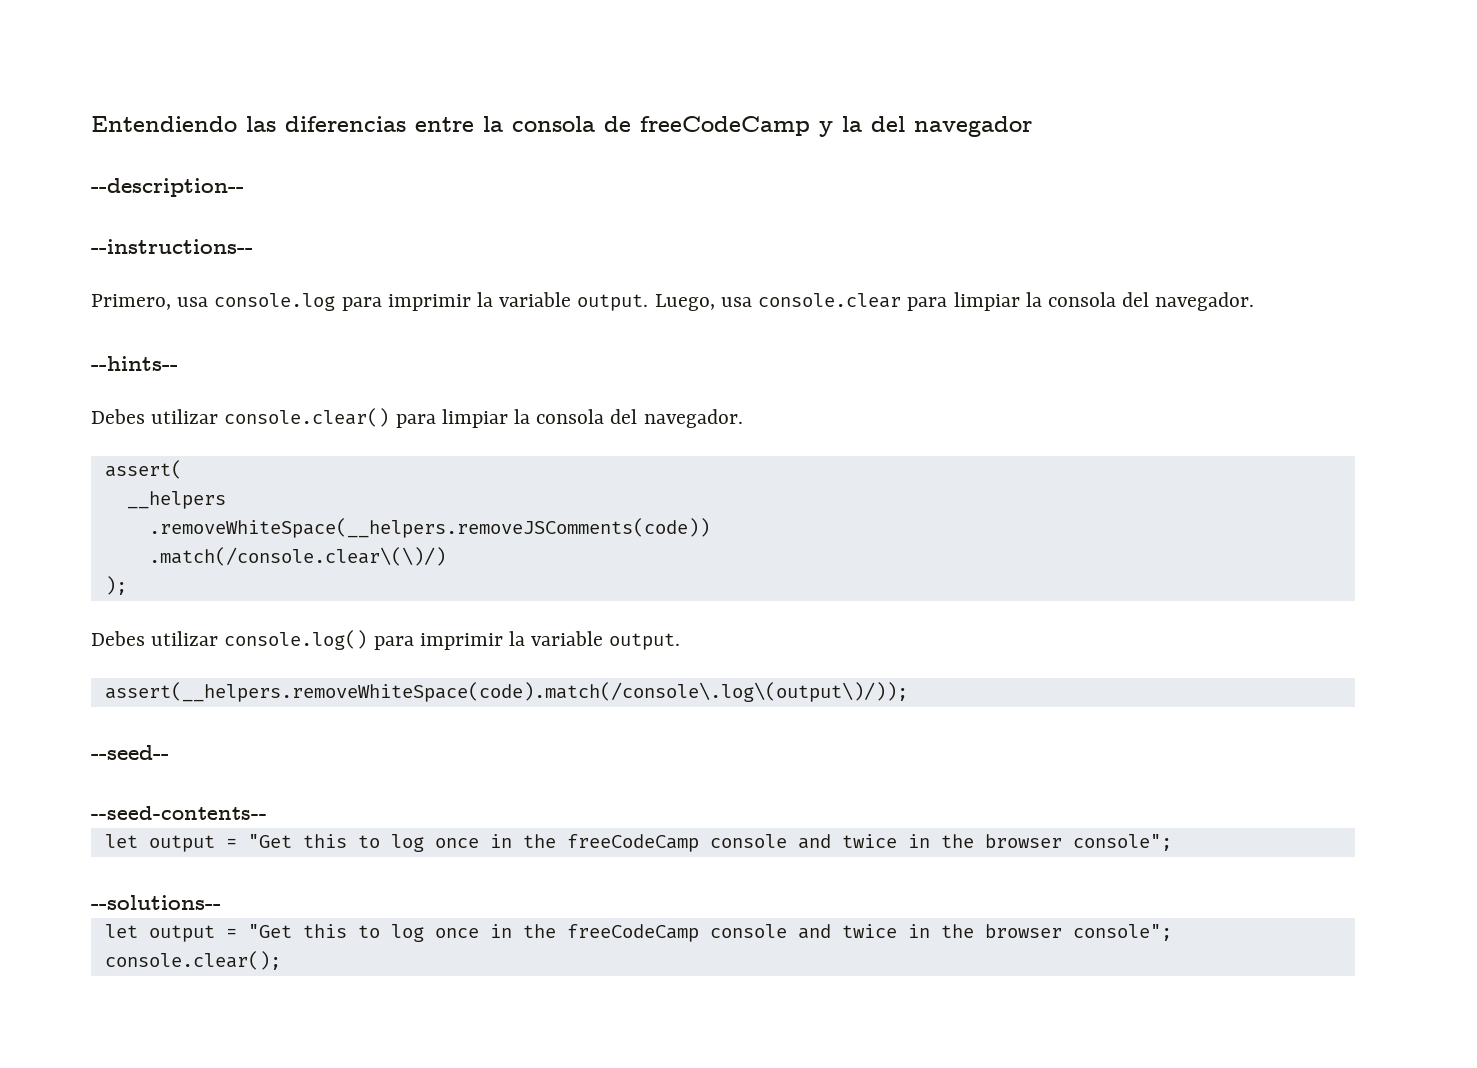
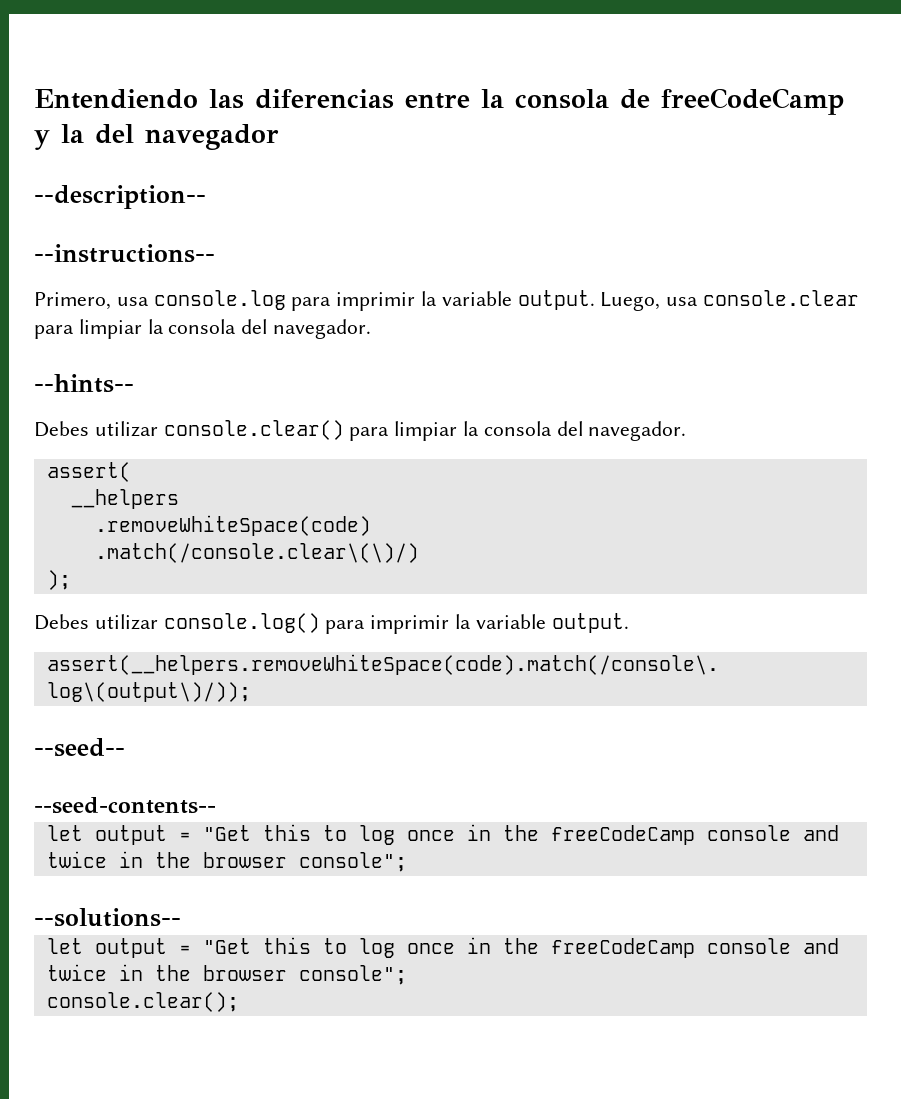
- .removeWhiteSpace(__helpers.removeJSComments(code))
+ .removeWhiteSpace(code)

